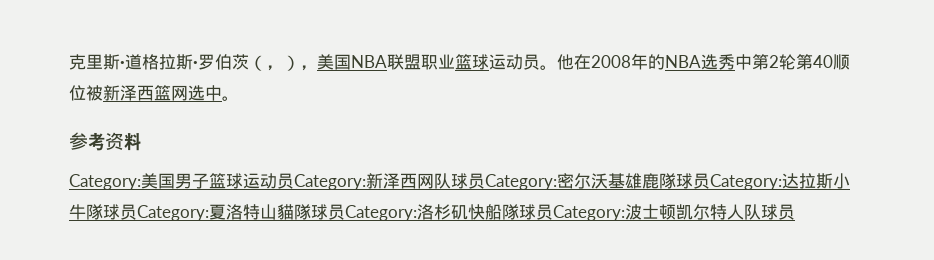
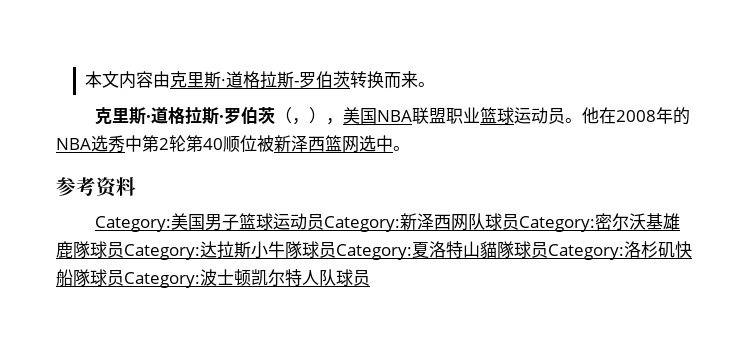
+ 本文内容由克里斯·道格拉斯-罗伯茨转换而来。

